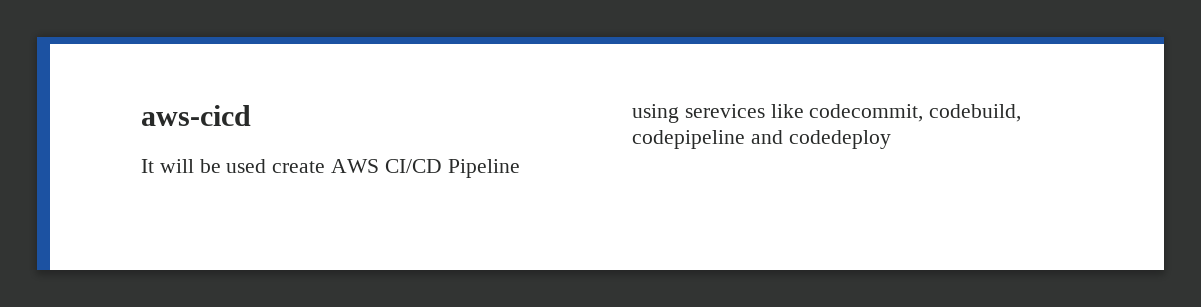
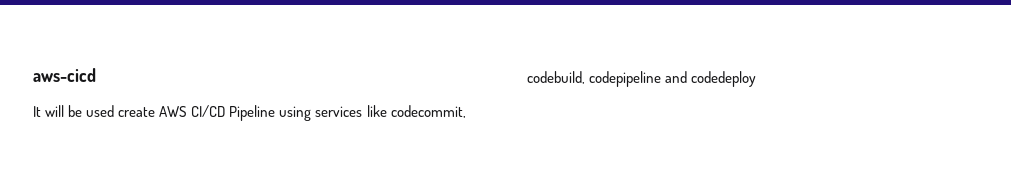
- It will be used create AWS CI/CD Pipeline using serevices like codecommit, codebuild, codepipeline and codedeploy
+ It will be used create AWS CI/CD Pipeline using services like codecommit, codebuild, codepipeline and codedeploy

